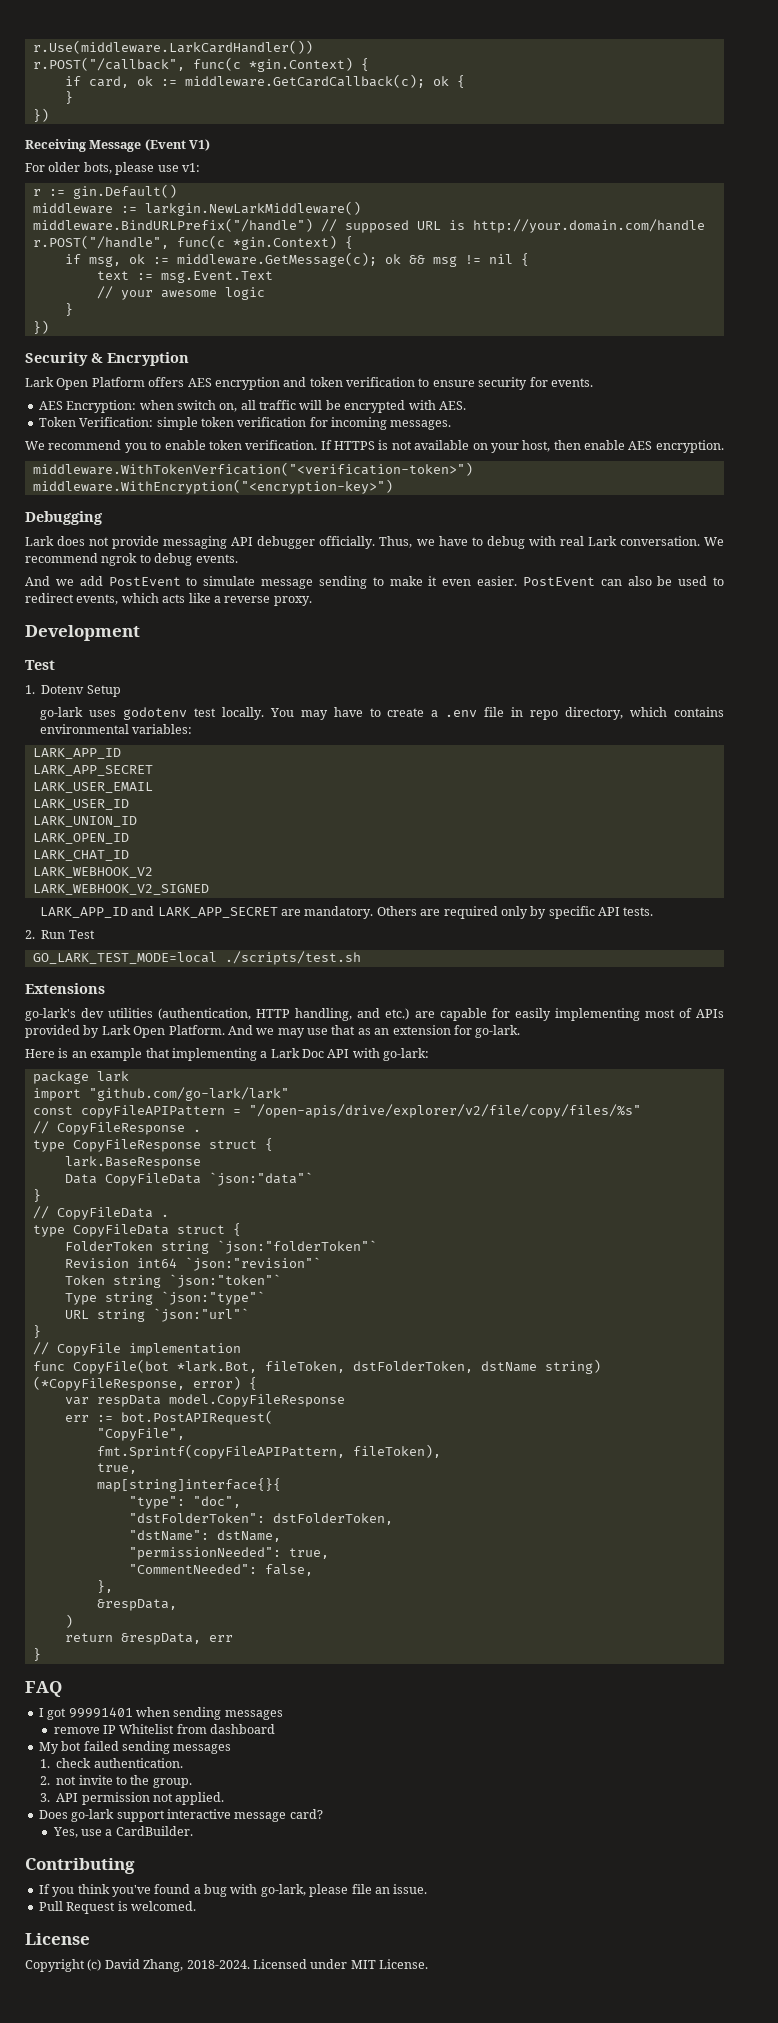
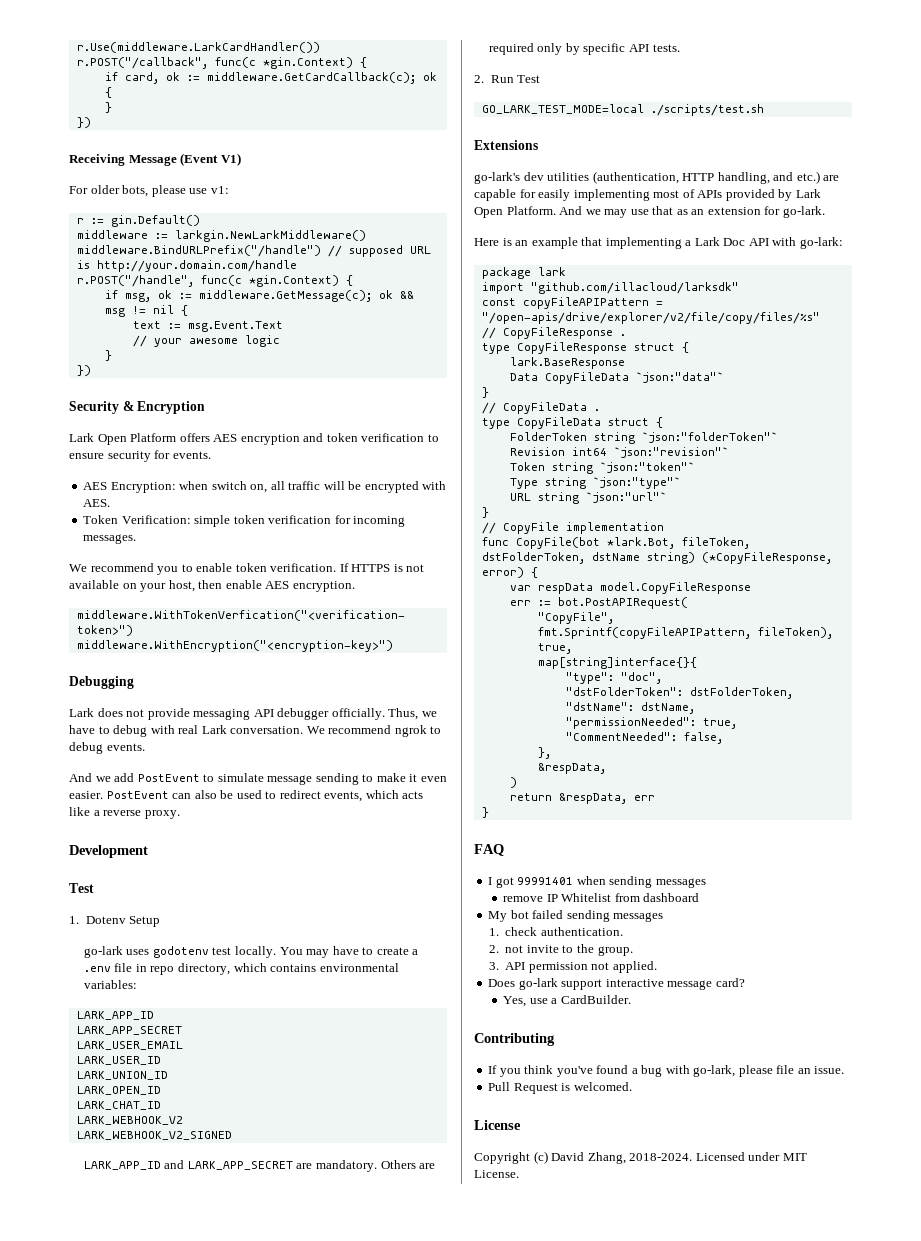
- import "github.com/go-lark/lark"
+ import "github.com/illacloud/larksdk"

